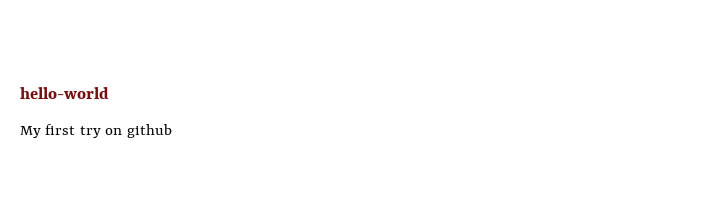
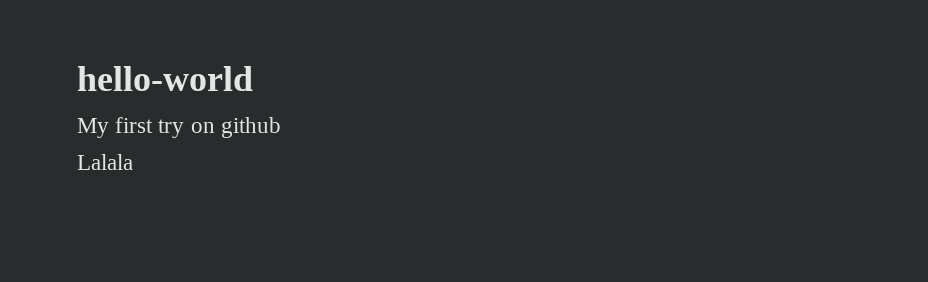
+ Lalala

